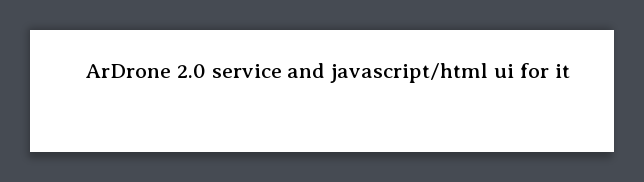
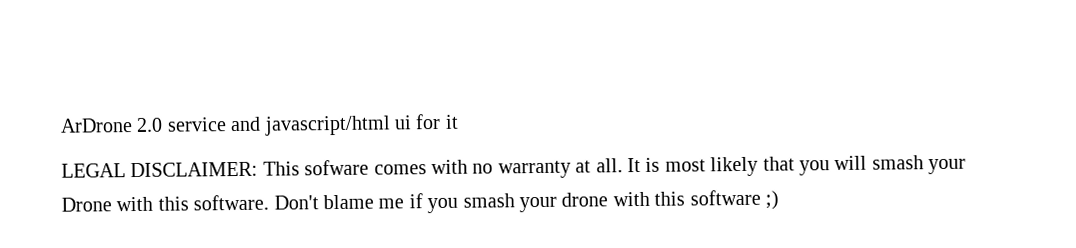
+ LEGAL DISCLAIMER: This sofware comes with no warranty at all. It is most likely that you will smash your Drone with this software. Don't blame me if you smash your drone with this software ;)

